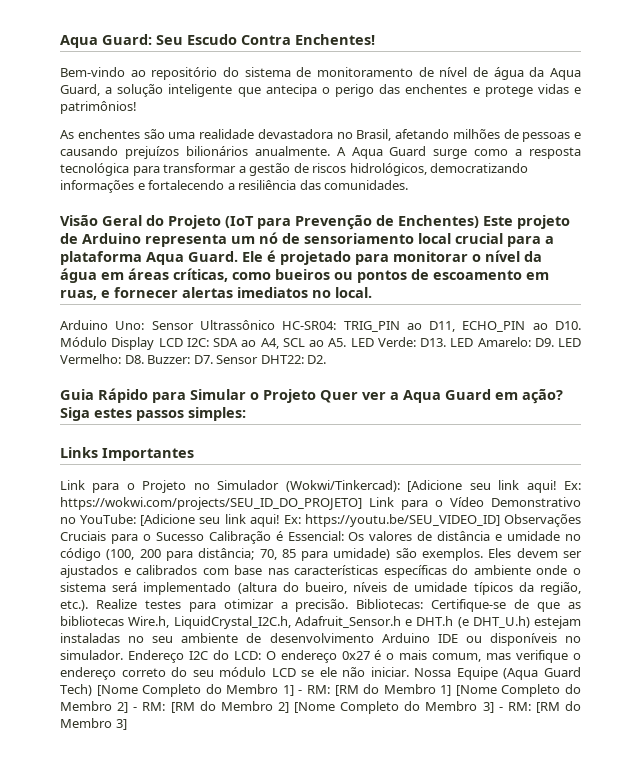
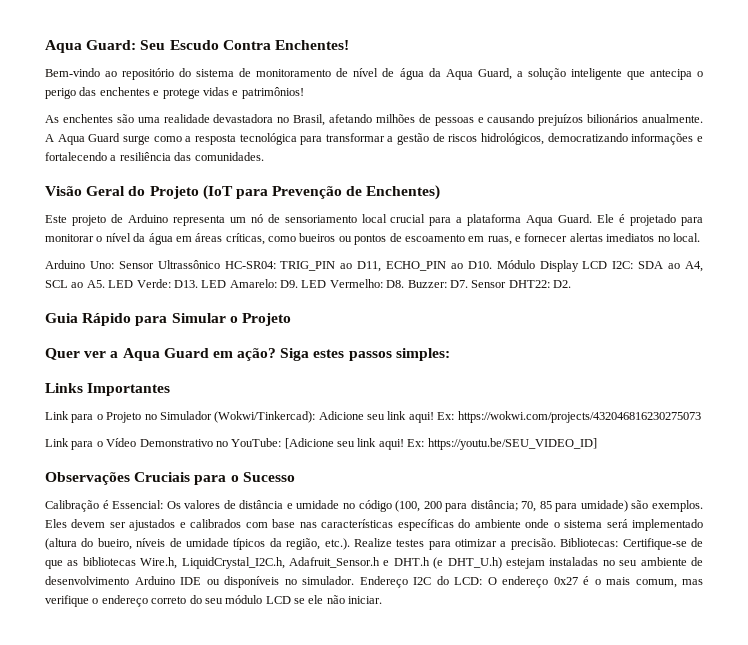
- Visão Geral do Projeto (IoT para Prevenção de Enchentes) Este projeto de Arduino representa um nó de sensoriamento local crucial para a plataforma Aqua Guard.
+ Visão Geral do Projeto (IoT para Prevenção de Enchentes)
+ Este projeto de Arduino representa um nó de sensoriamento local crucial para a plataforma Aqua Guard.
- Guia Rápido para Simular o Projeto Quer ver a Aqua Guard em ação?
+ Guia Rápido para Simular o Projeto
+ Quer ver a Aqua Guard em ação?
- Link para o Projeto no Simulador (Wokwi/Tinkercad): [Adicione seu link aqui! Ex: https://wokwi.com/projects/SEU_ID_DO_PROJETO] Link para o Vídeo Demonstrativo no YouTube: [Adicione seu link aqui!
+ Link para o Projeto no Simulador (Wokwi/Tinkercad): Adicione seu link aqui! Ex: https://wokwi.com/projects/432046816230275073
+ Link para o Vídeo Demonstrativo no YouTube: [Adicione seu link aqui!
- Ex: https://youtu.be/SEU_VIDEO_ID] Observações Cruciais para o Sucesso Calibração é Essencial: Os valores de distância e umidade no código (100, 200 para distância; 70, 85 para umidade) são exemplos.
+ Ex: https://youtu.be/SEU_VIDEO_ID]
+ Observações Cruciais para o Sucesso
+ Calibração é Essencial: Os valores de distância e umidade no código (100, 200 para distância; 70, 85 para umidade) são exemplos.
- Nossa Equipe (Aqua Guard Tech) [Nome Completo do Membro 1] - RM: [RM do Membro 1] [Nome Completo do Membro 2] - RM: [RM do Membro 2] [Nome Completo do Membro 3] - RM: [RM do Membro 3]

